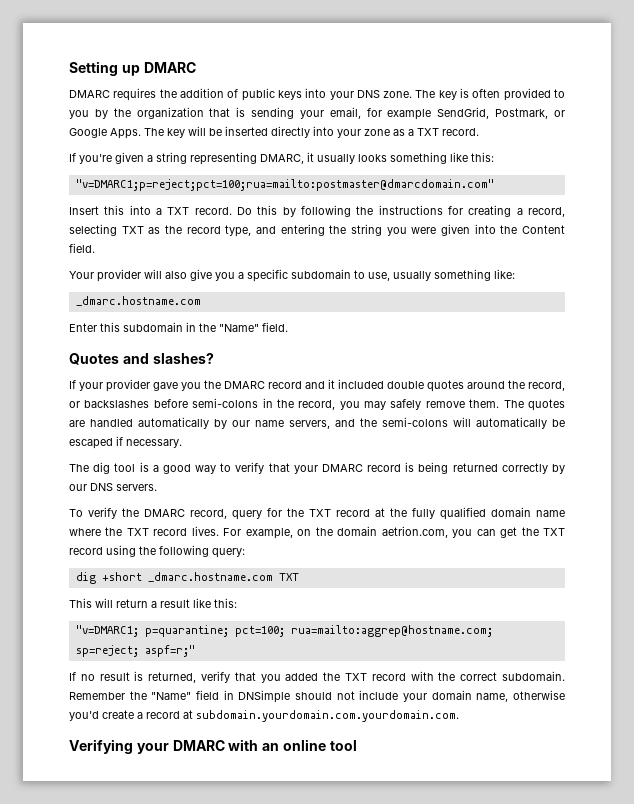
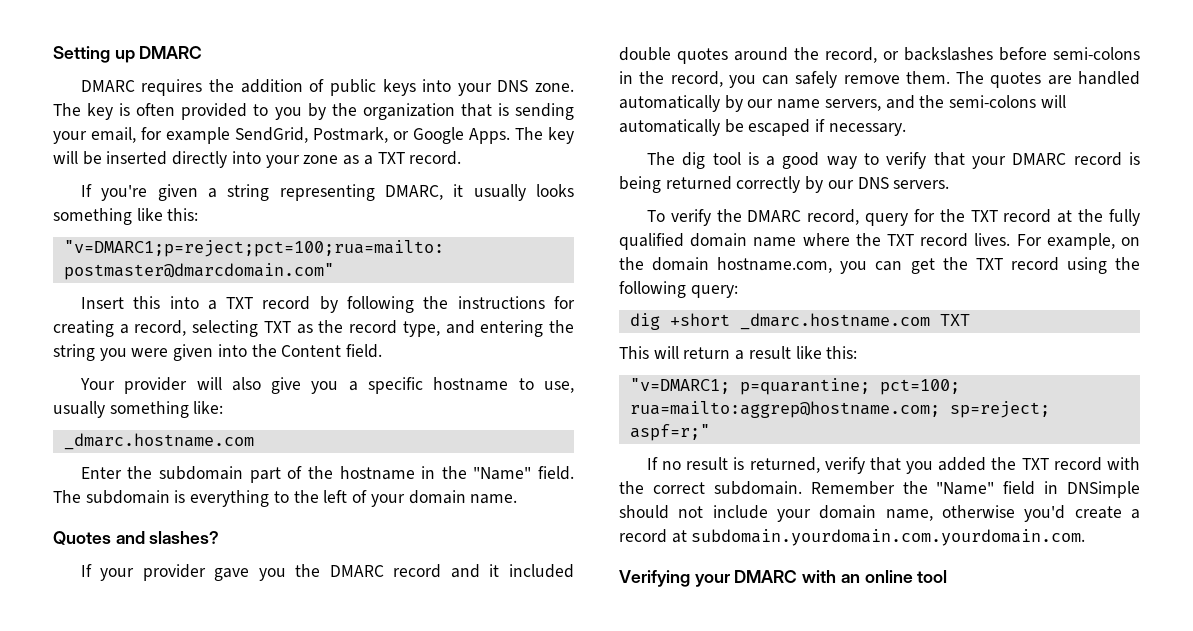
- Insert this into a TXT record. Do this by following the instructions for creating a record, selecting TXT as the record type, and entering the string you were given into the Content field.
+ Insert this into a TXT record by following the instructions for creating a record, selecting TXT as the record type, and entering the string you were given into the Content field.
- Your provider will also give you a specific subdomain to use, usually something like:
+ Your provider will also give you a specific hostname to use, usually something like:
- Enter this subdomain in the "Name" field.
+ Enter the subdomain part of the hostname in the "Name" field. The subdomain is everything to the left of your domain name.
- If your provider gave you the DMARC record and it included double quotes around the record, or backslashes before semi-colons in the record, you may safely remove them.
+ If your provider gave you the DMARC record and it included double quotes around the record, or backslashes before semi-colons in the record, you can safely remove them.
- For example, on the domain aetrion.com, you can get the TXT record using the following query:
+ For example, on the domain hostname.com, you can get the TXT record using the following query:

